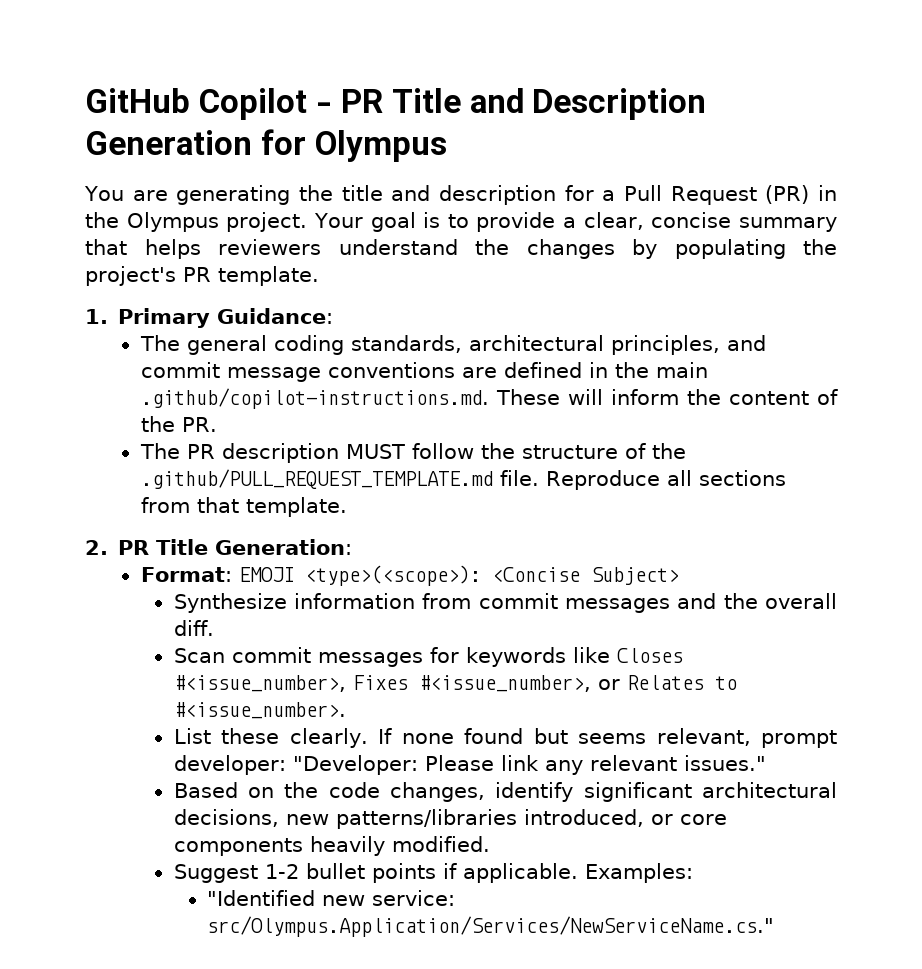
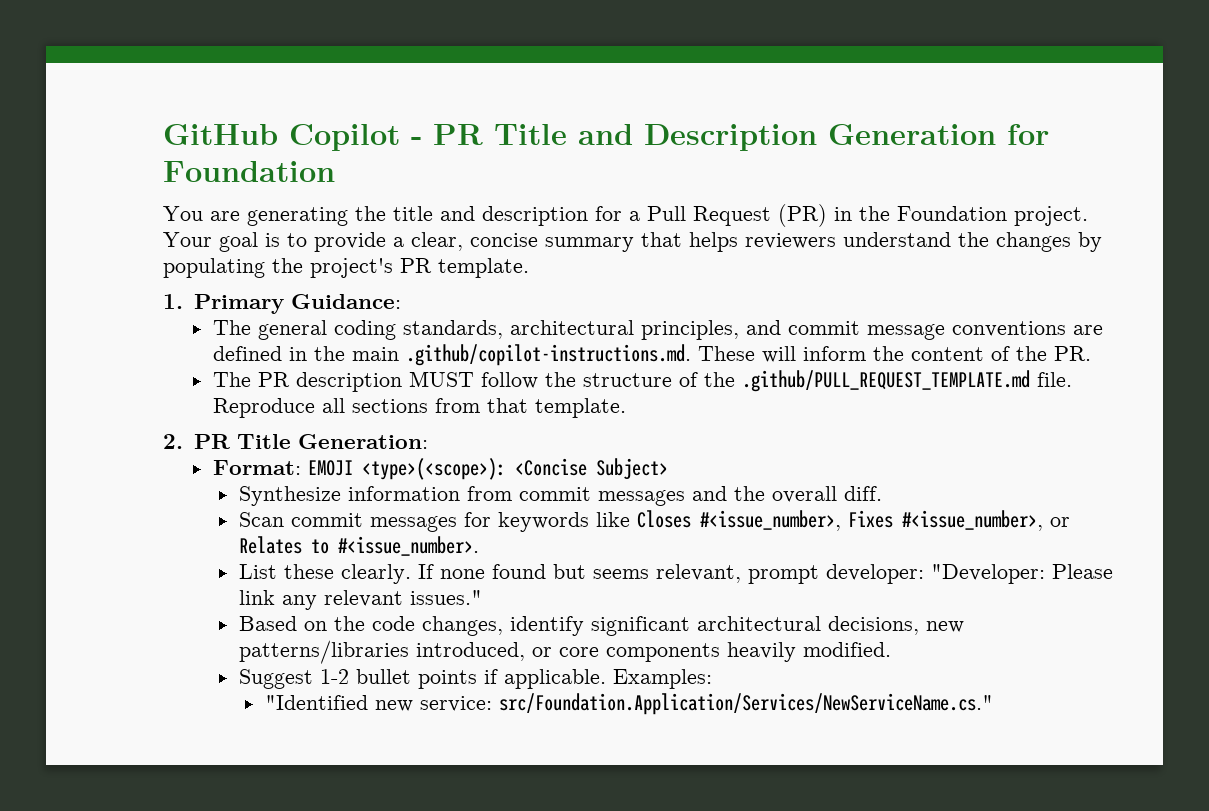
- GitHub Copilot - PR Title and Description Generation for Olympus
+ GitHub Copilot - PR Title and Description Generation for Foundation
- You are generating the title and description for a Pull Request (PR) in the Olympus project.
+ You are generating the title and description for a Pull Request (PR) in the Foundation project.
- "Identified new service: src/Olympus.Application/Services/NewServiceName.cs."
+ "Identified new service: src/Foundation.Application/Services/NewServiceName.cs."

